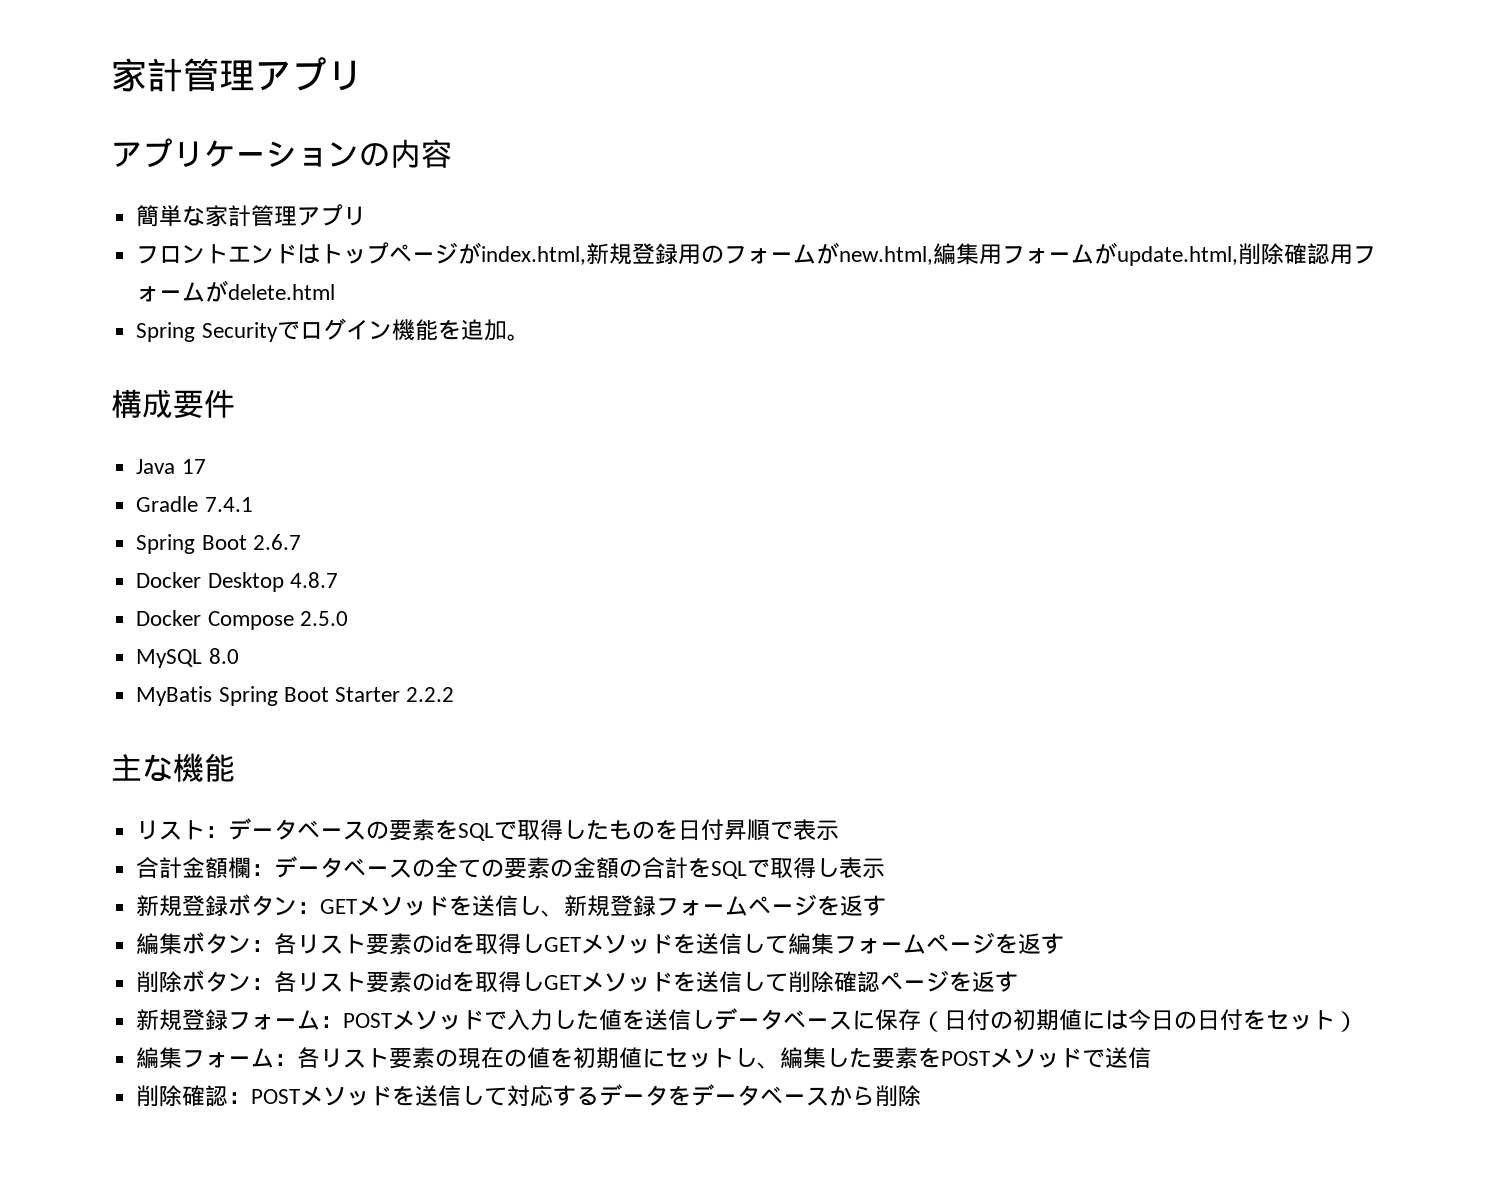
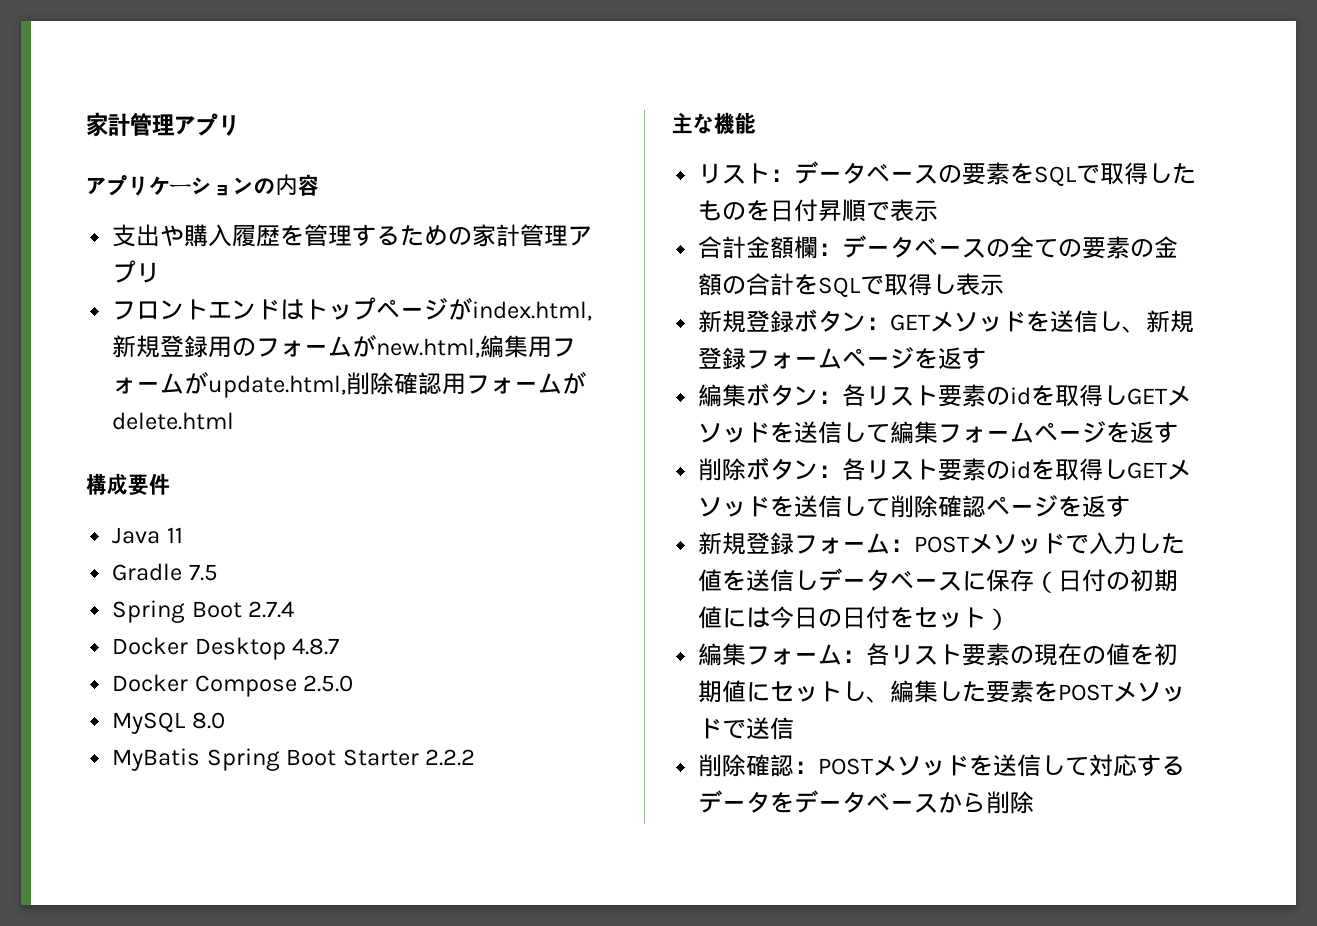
- 簡単な家計管理アプリ
+ 支出や購入履歴を管理するための家計管理アプリ
- Spring Securityでログイン機能を追加。
- Java 17
+ Java 11
- Gradle 7.4.1
- Spring Boot 2.6.7
+ Gradle 7.5
+ Spring Boot 2.7.4

